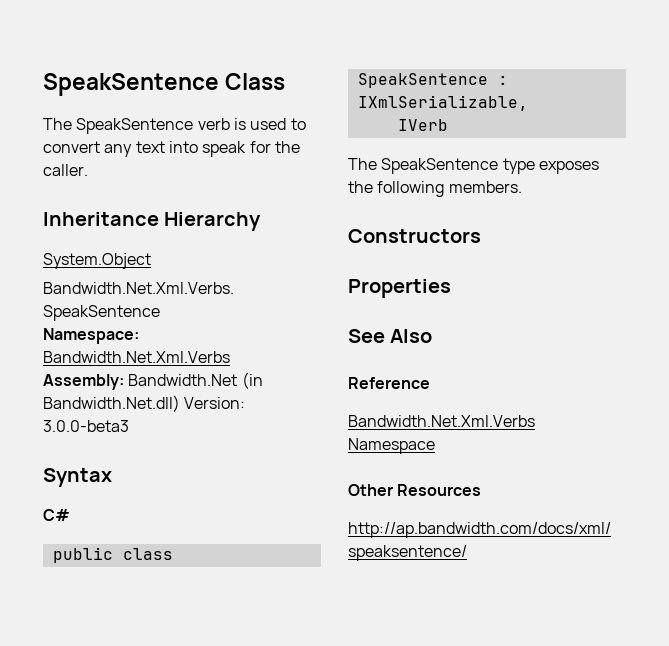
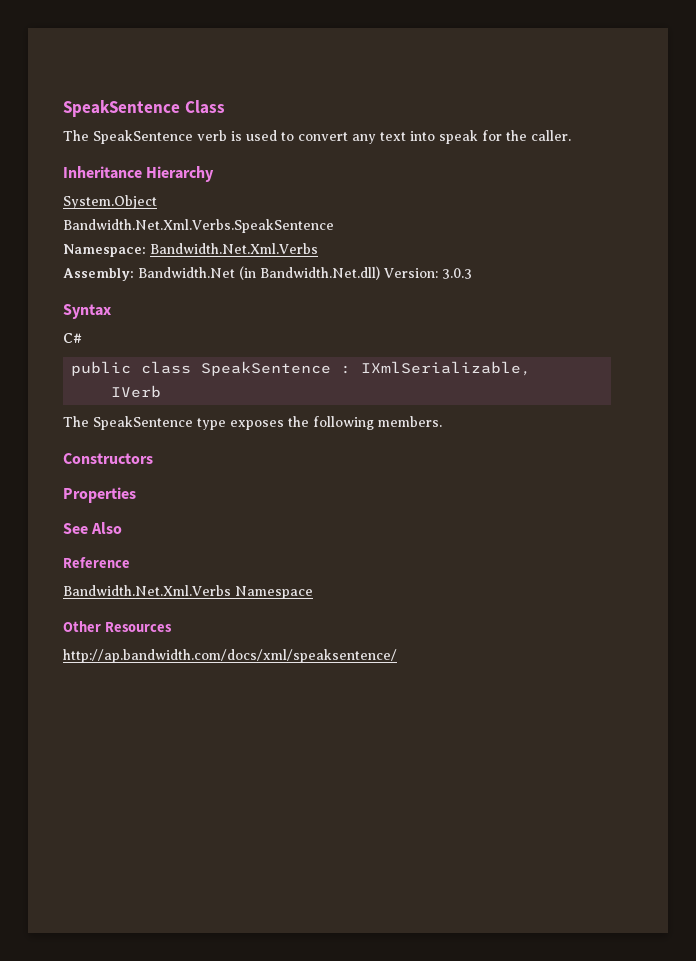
- Assembly: Bandwidth.Net (in Bandwidth.Net.dll) Version: 3.0.0-beta3
+ Assembly: Bandwidth.Net (in Bandwidth.Net.dll) Version: 3.0.3

